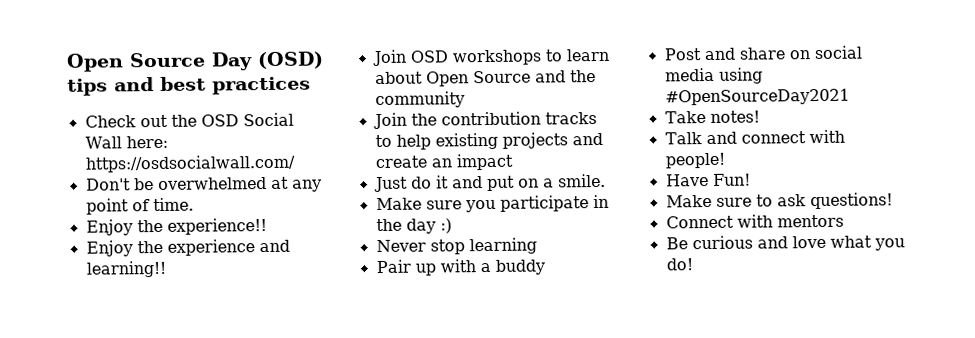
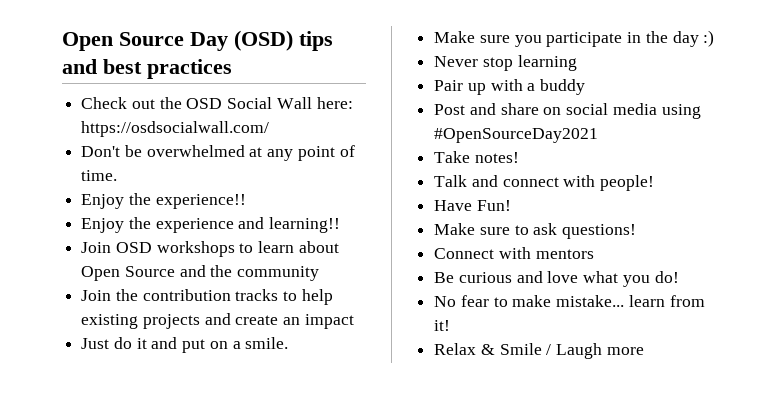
+ No fear to make mistake... learn from it!
+ Relax & Smile / Laugh more

